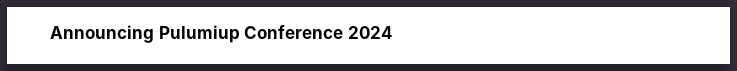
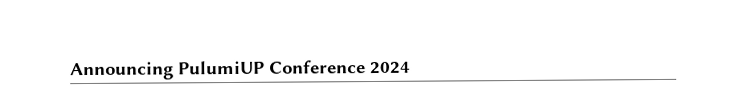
- Announcing Pulumiup Conference 2024
+ Announcing PulumiUP Conference 2024

